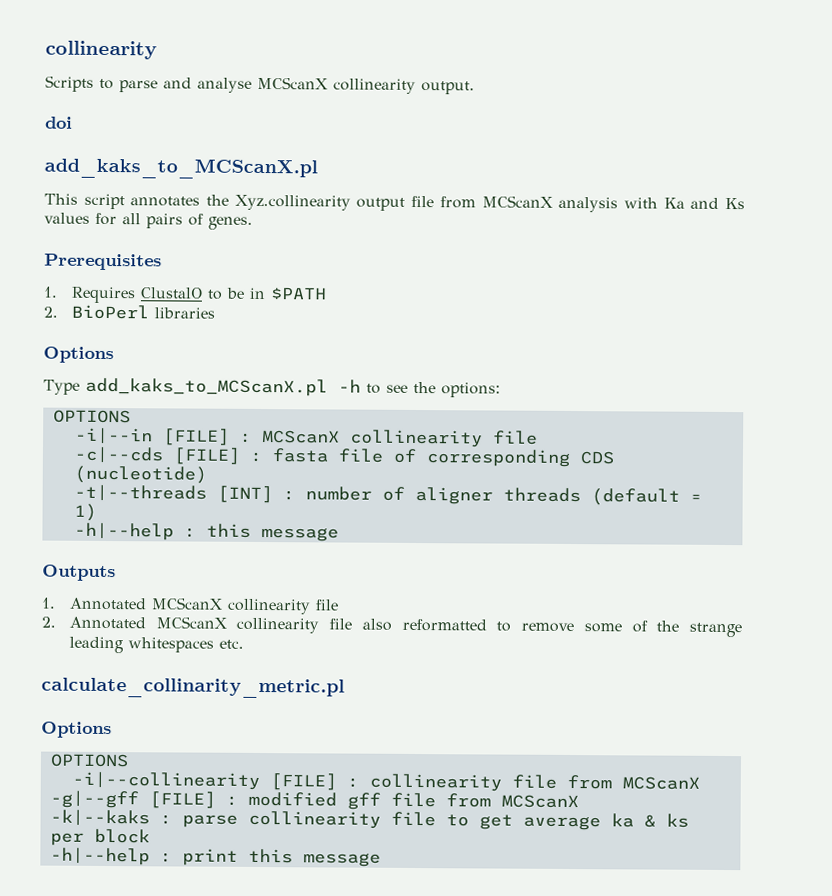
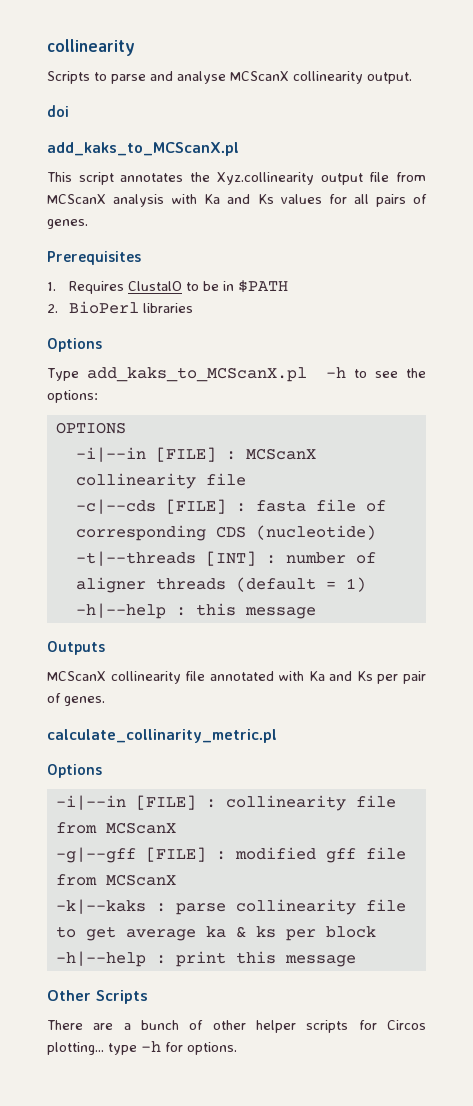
- 1. Annotated MCScanX collinearity file
- 2. Annotated MCScanX collinearity file also reformatted to remove some of the strange leading whitespaces etc.
+ MCScanX collinearity file annotated with Ka and Ks per pair of genes.
  calculate_collinarity_metric.pl
  Options
- OPTIONS
- -i|--collinearity [FILE] : collinearity file from MCScanX
+ -i|--in [FILE] : collinearity file from MCScanX
+ Other Scripts
+ There are a bunch of other helper scripts for Circos plotting... type -h for options.

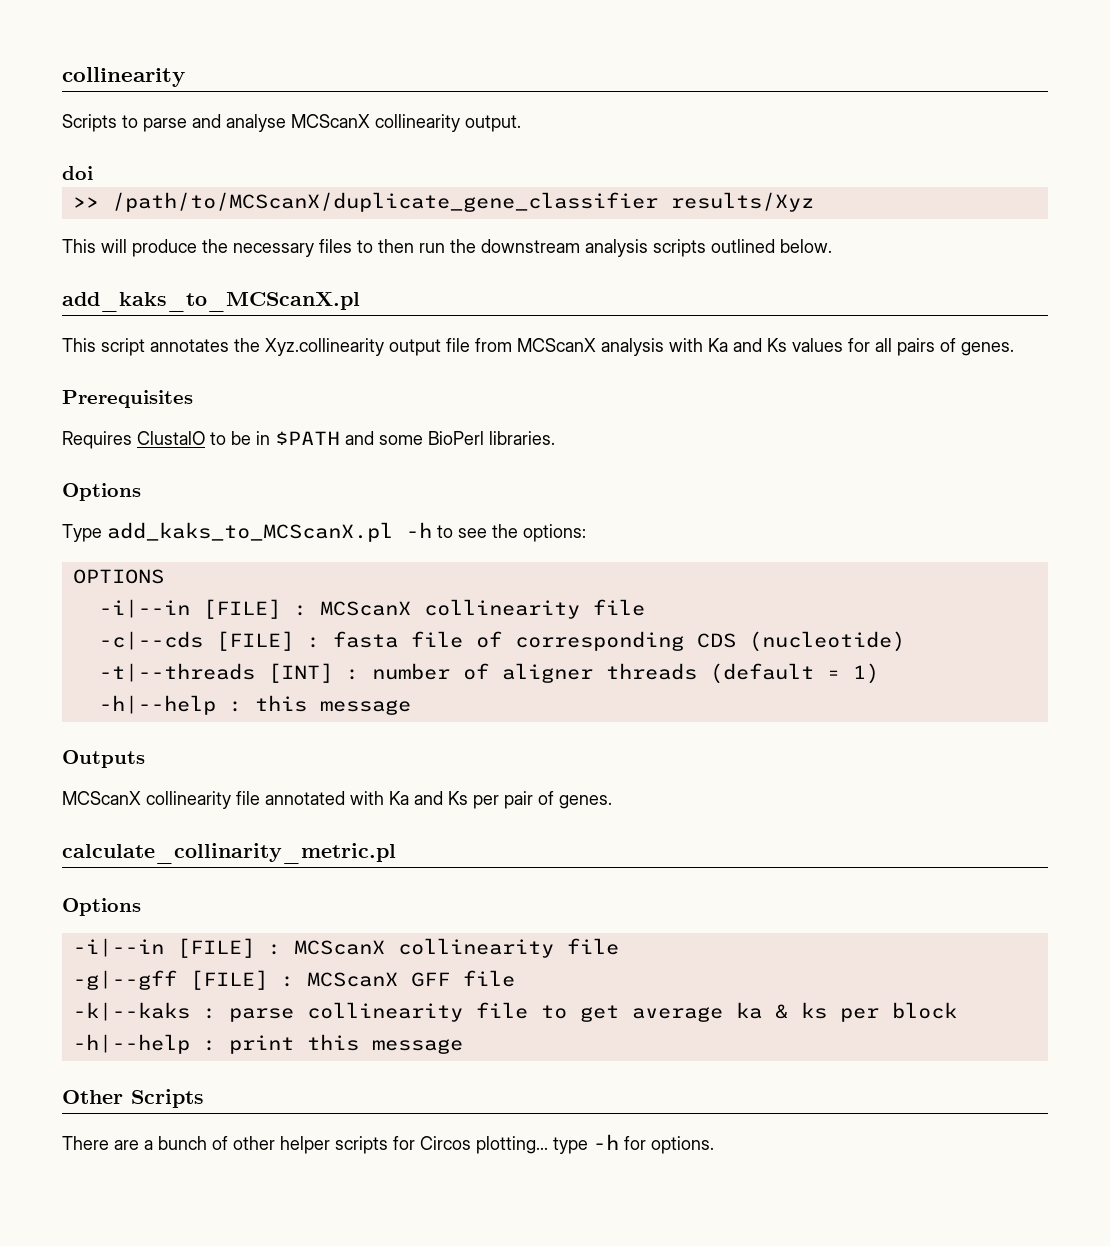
+ >> /path/to/MCScanX/duplicate_gene_classifier results/Xyz
+ This will produce the necessary files to then run the downstream analysis scripts outlined below.
- 1. Requires ClustalO to be in $PATH
- 2. BioPerl libraries
+ Requires ClustalO to be in $PATH and some BioPerl libraries.
  calculate_collinarity_metric.pl
  Options
- -i|--in [FILE] : collinearity file from MCScanX
+ -i|--in [FILE] : MCScanX collinearity file
- -g|--gff [FILE] : modified gff file from MCScanX
+ -g|--gff [FILE] : MCScanX GFF file

